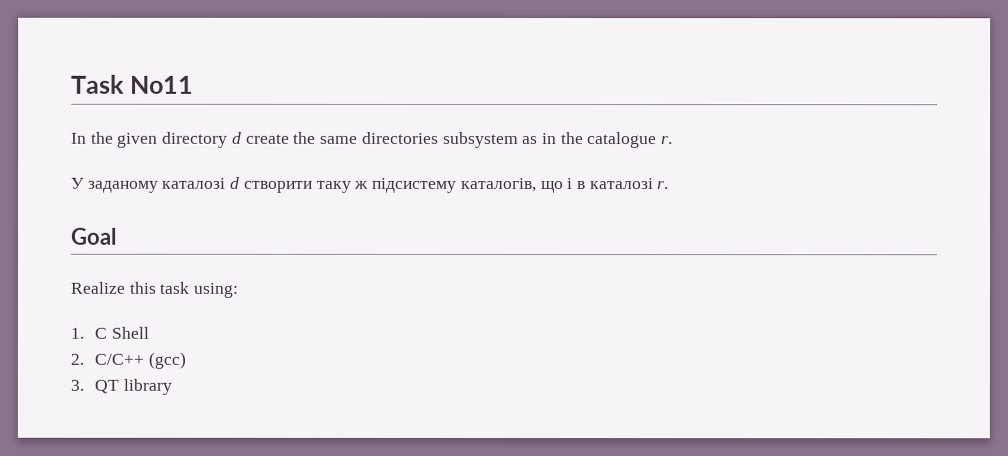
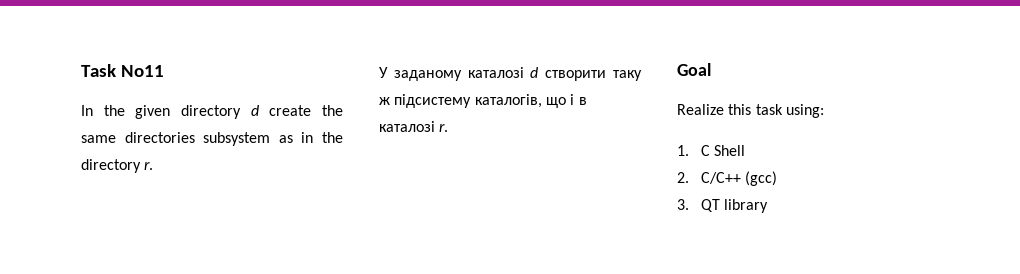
- In the given directory d create the same directories subsystem as in the catalogue r.
+ In the given directory d create the same directories subsystem as in the directory r.

